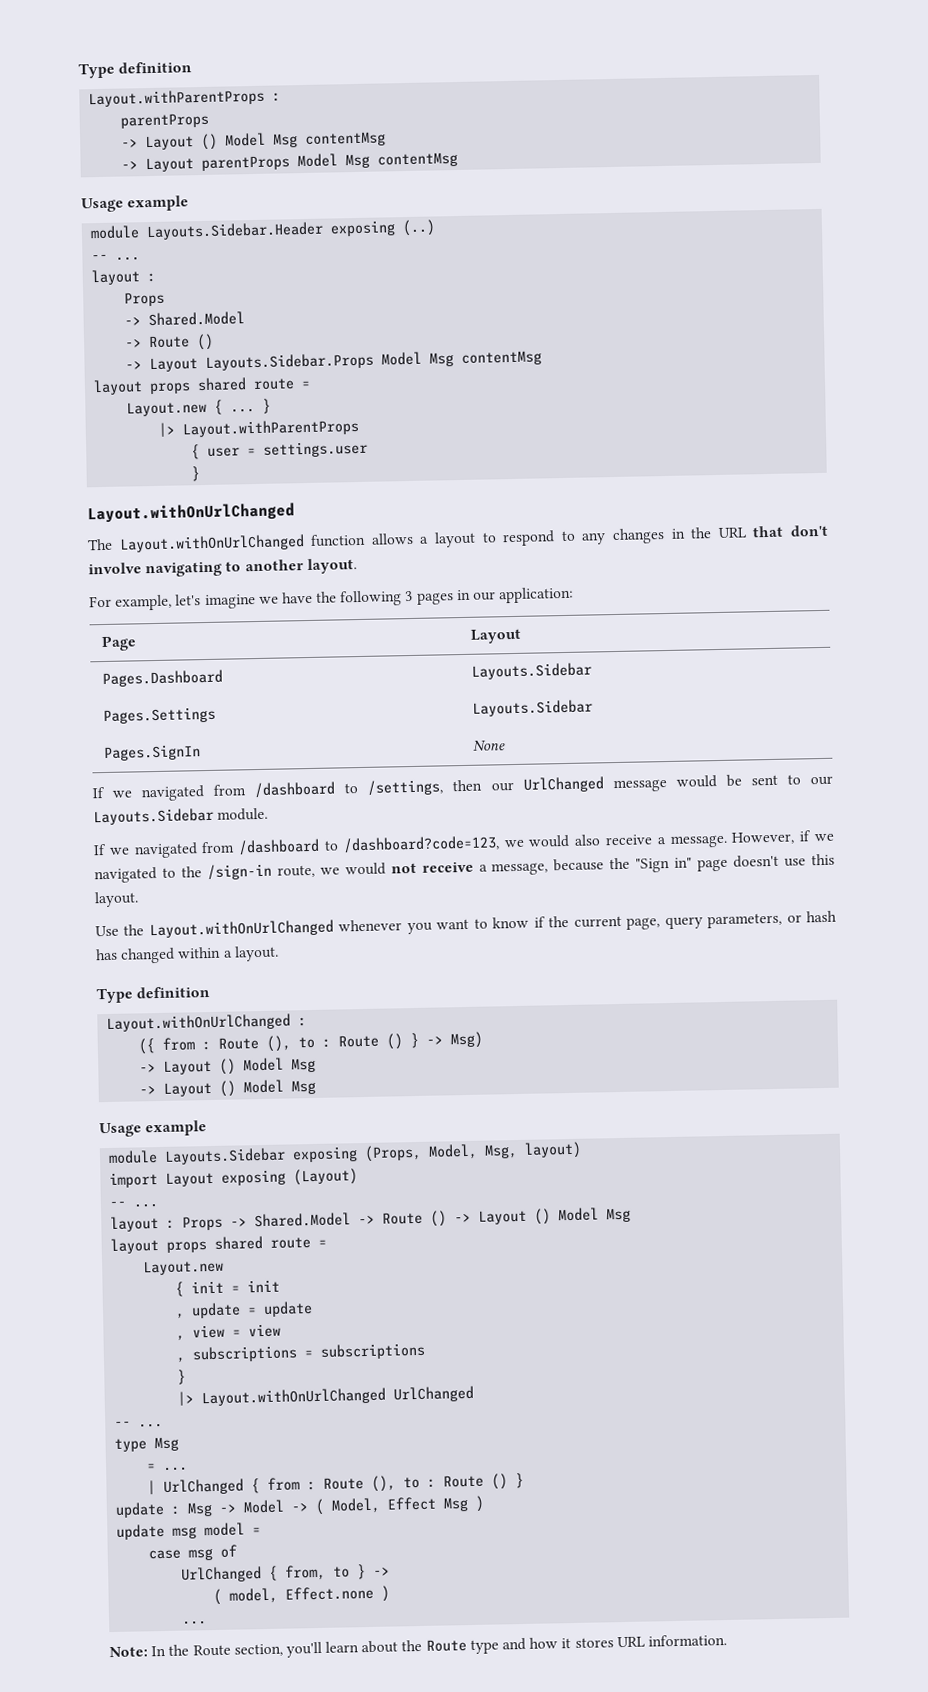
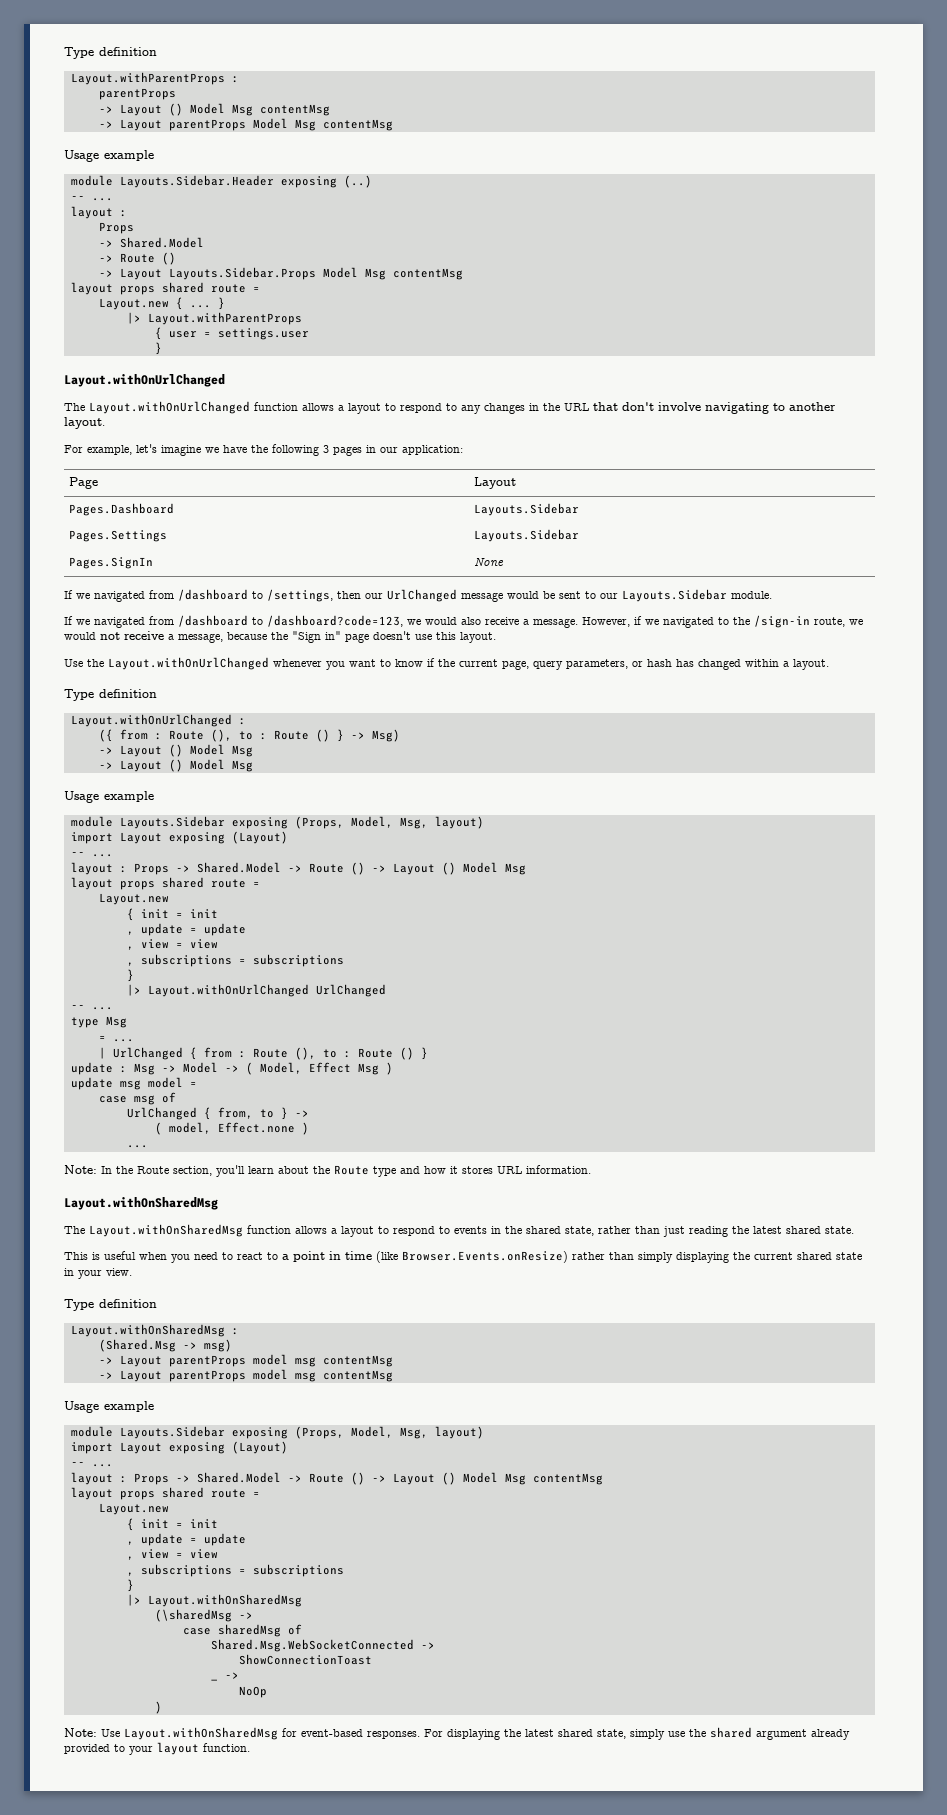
  Note: In the Route section, you'll learn about the Route type and how it stores URL information.
+ Layout.withOnSharedMsg
+ The Layout.withOnSharedMsg function allows a layout to respond to events in the shared state, rather than just reading the latest shared state.
+ This is useful when you need to react to a point in time (like Browser.Events.onResize) rather than simply displaying the current shared state in your view.
+ Type definition
+ Layout.withOnSharedMsg :
+ (Shared.Msg -> msg)
+ -> Layout parentProps model msg contentMsg
+ -> Layout parentProps model msg contentMsg
+ Usage example
+ module Layouts.Sidebar exposing (Props, Model, Msg, layout)
+ import Layout exposing (Layout)
+ -- ...
+ layout : Props -> Shared.Model -> Route () -> Layout () Model Msg contentMsg
+ layout props shared route =
+ Layout.new
+ { init = init
+ , update = update
+ , view = view
+ , subscriptions = subscriptions
+ }
+ |> Layout.withOnSharedMsg
+ (\sharedMsg ->
+ case sharedMsg of
+ Shared.Msg.WebSocketConnected ->
+ ShowConnectionToast
+ _ ->
+ NoOp
+ )
+ Note: Use Layout.withOnSharedMsg for event-based responses. For displaying the latest shared state, simply use the shared argument already provided to your layout function.

